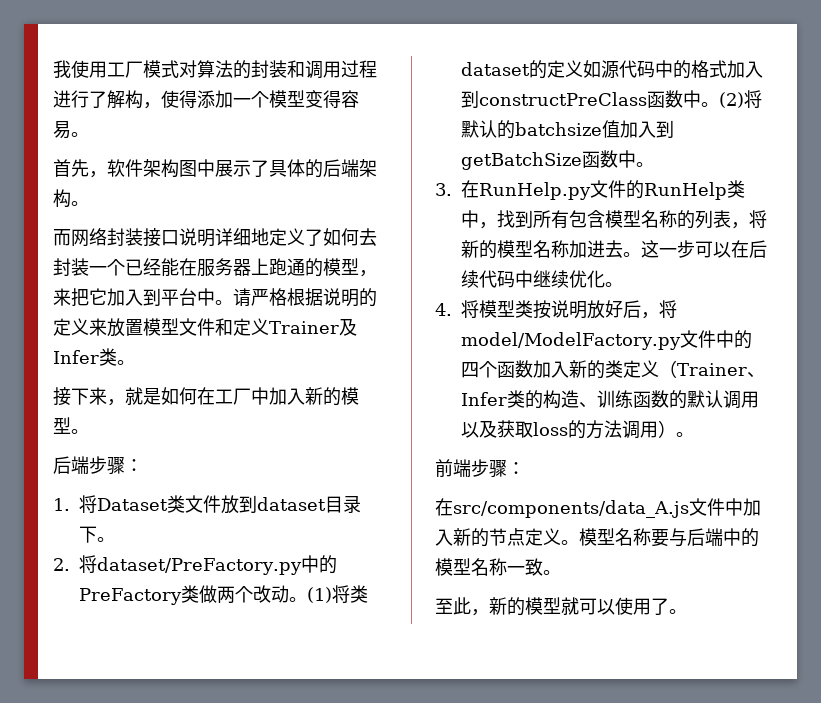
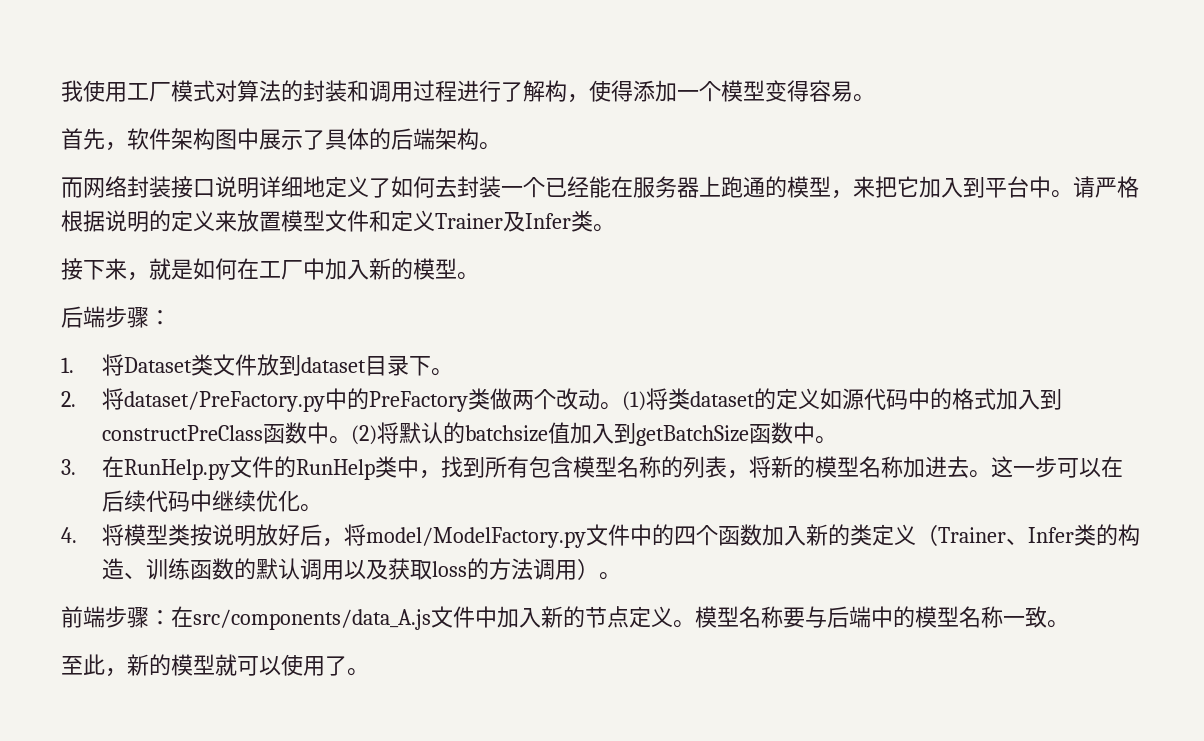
- 前端步骤：
- 在src/components/data_A.js文件中加入新的节点定义。
+ 前端步骤：在src/components/data_A.js文件中加入新的节点定义。

